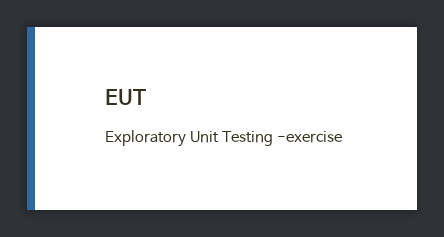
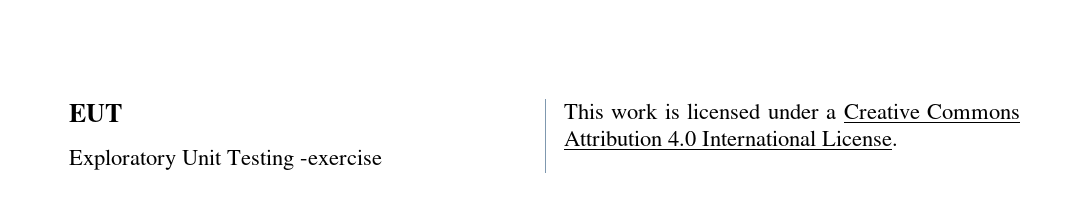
+ This work is licensed under a Creative Commons Attribution 4.0 International License.

